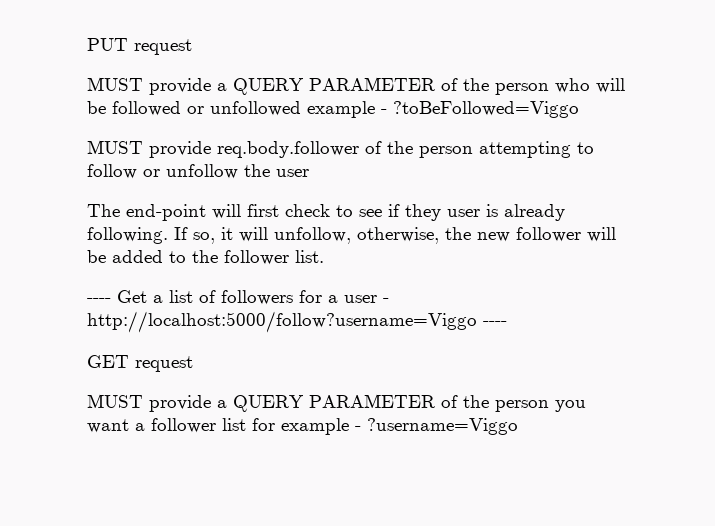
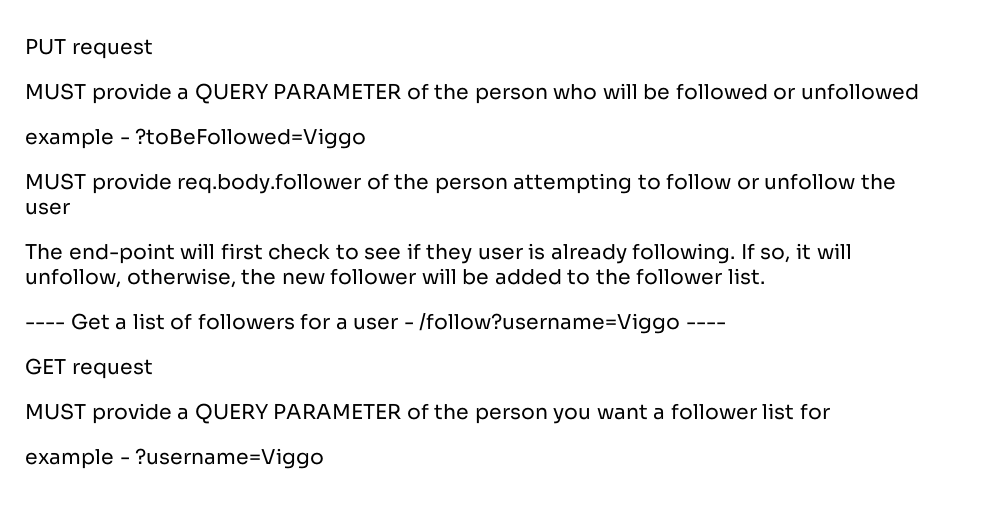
- MUST provide a QUERY PARAMETER of the person who will be followed or unfollowed example - ?toBeFollowed=Viggo
+ MUST provide a QUERY PARAMETER of the person who will be followed or unfollowed
+ example - ?toBeFollowed=Viggo
- ---- Get a list of followers for a user - http://localhost:5000/follow?username=Viggo ----
+ ---- Get a list of followers for a user - /follow?username=Viggo ----
- MUST provide a QUERY PARAMETER of the person you want a follower list for example - ?username=Viggo
+ MUST provide a QUERY PARAMETER of the person you want a follower list for
+ example - ?username=Viggo

